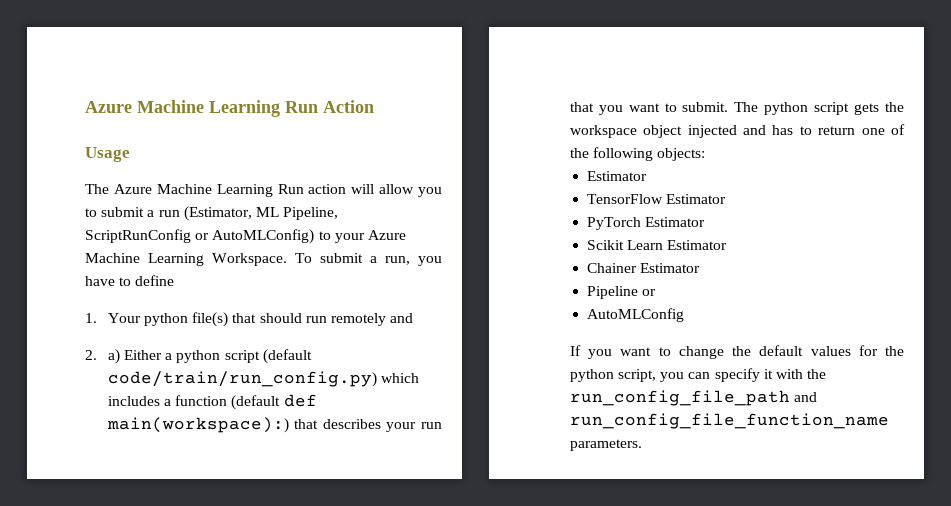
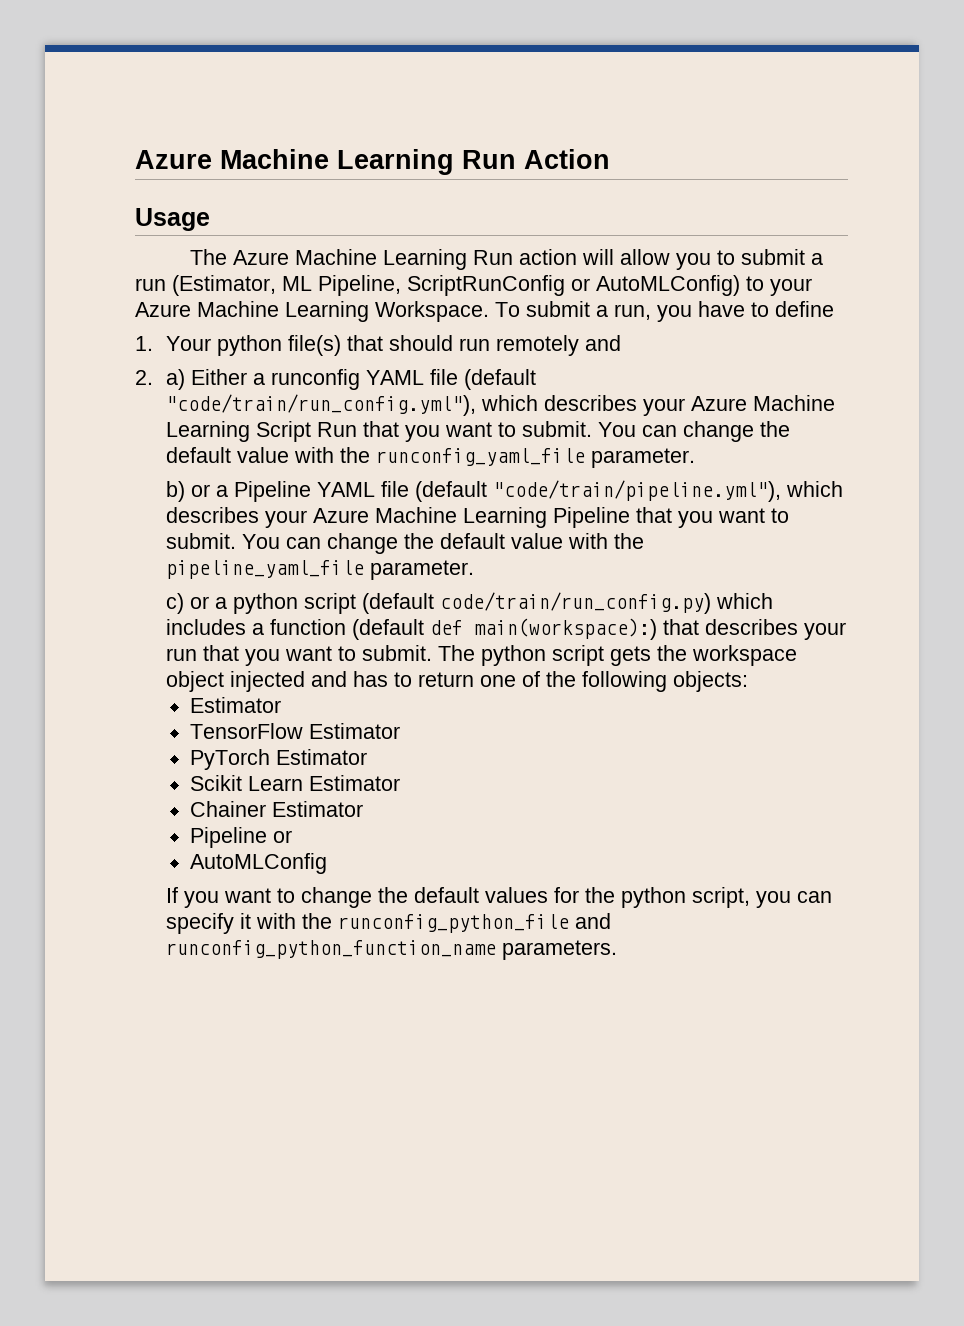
- 2. a) Either a python script (default code/train/run_config.py) which includes a function (default def main(workspace):) that describes your run that you want to submit.
+ 2. a) Either a runconfig YAML file (default "code/train/run_config.yml"), which describes your Azure Machine Learning Script Run that you want to submit. You can change the default value with the runconfig_yaml_file parameter.
+ b) or a Pipeline YAML file (default "code/train/pipeline.yml"), which describes your Azure Machine Learning Pipeline that you want to submit. You can change the default value with the pipeline_yaml_file parameter.
+ c) or a python script (default code/train/run_config.py) which includes a function (default def main(workspace):) that describes your run that you want to submit.
- If you want to change the default values for the python script, you can specify it with the run_config_file_path and run_config_file_function_name parameters.
+ If you want to change the default values for the python script, you can specify it with the runconfig_python_file and runconfig_python_function_name parameters.

